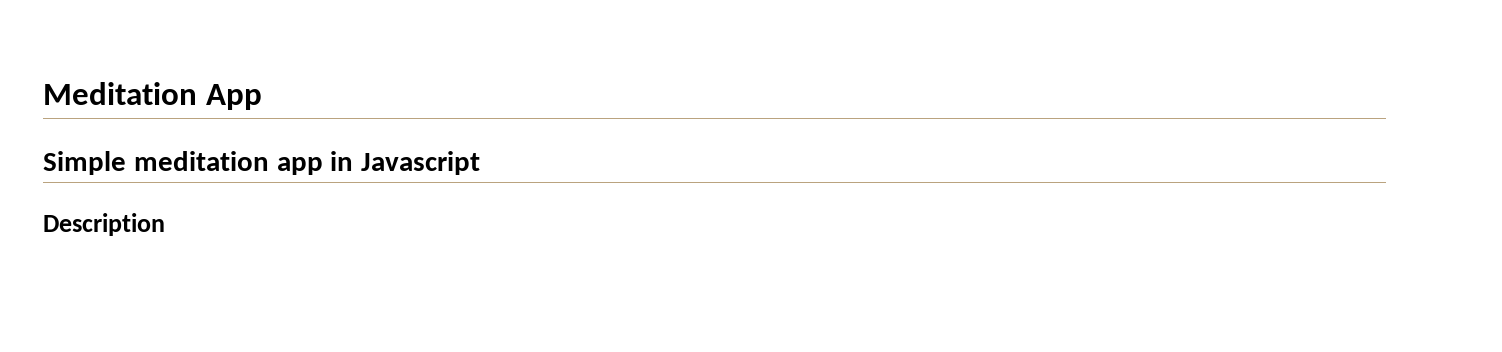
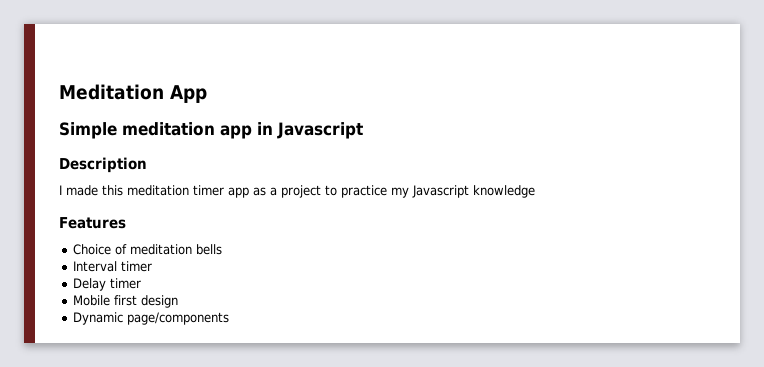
+ I made this meditation timer app as a project to practice my Javascript knowledge
+ Features
+ Choice of meditation bells
+ Interval timer
+ Delay timer
+ Mobile first design
+ Dynamic page/components

